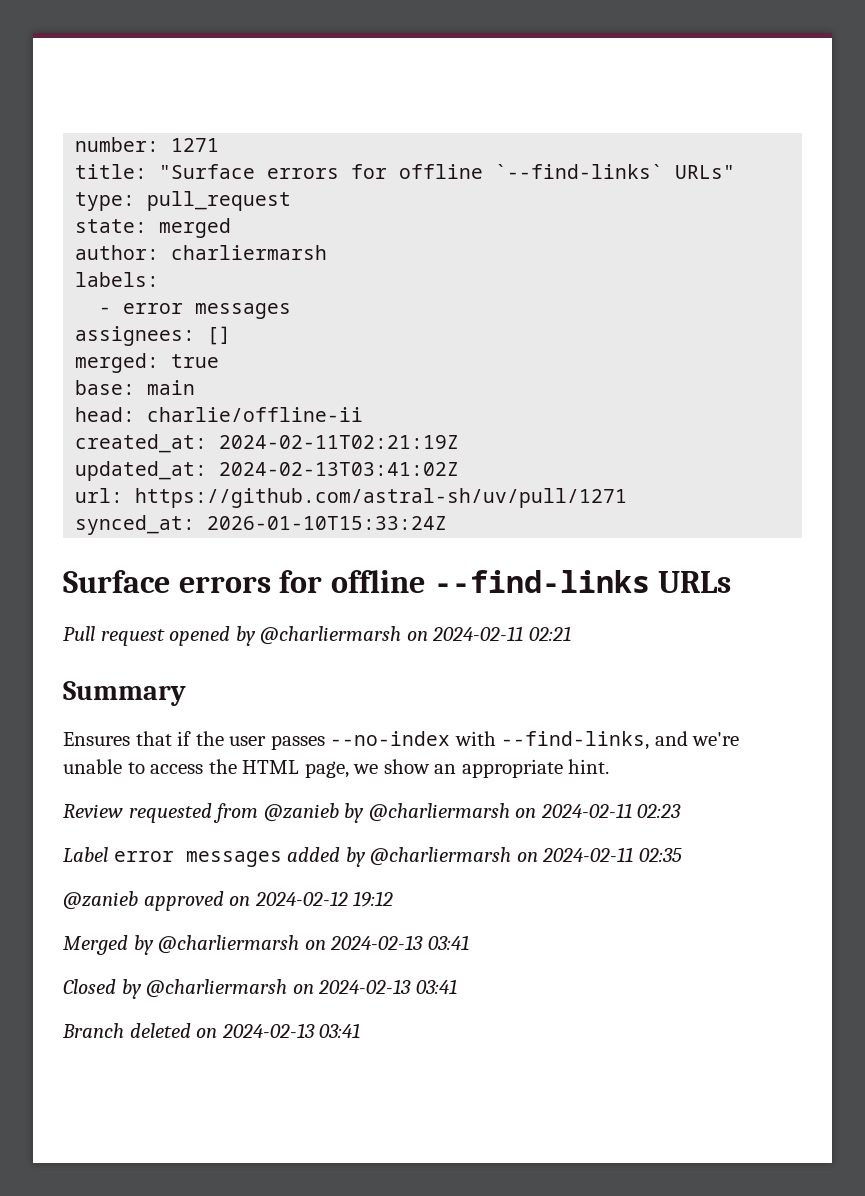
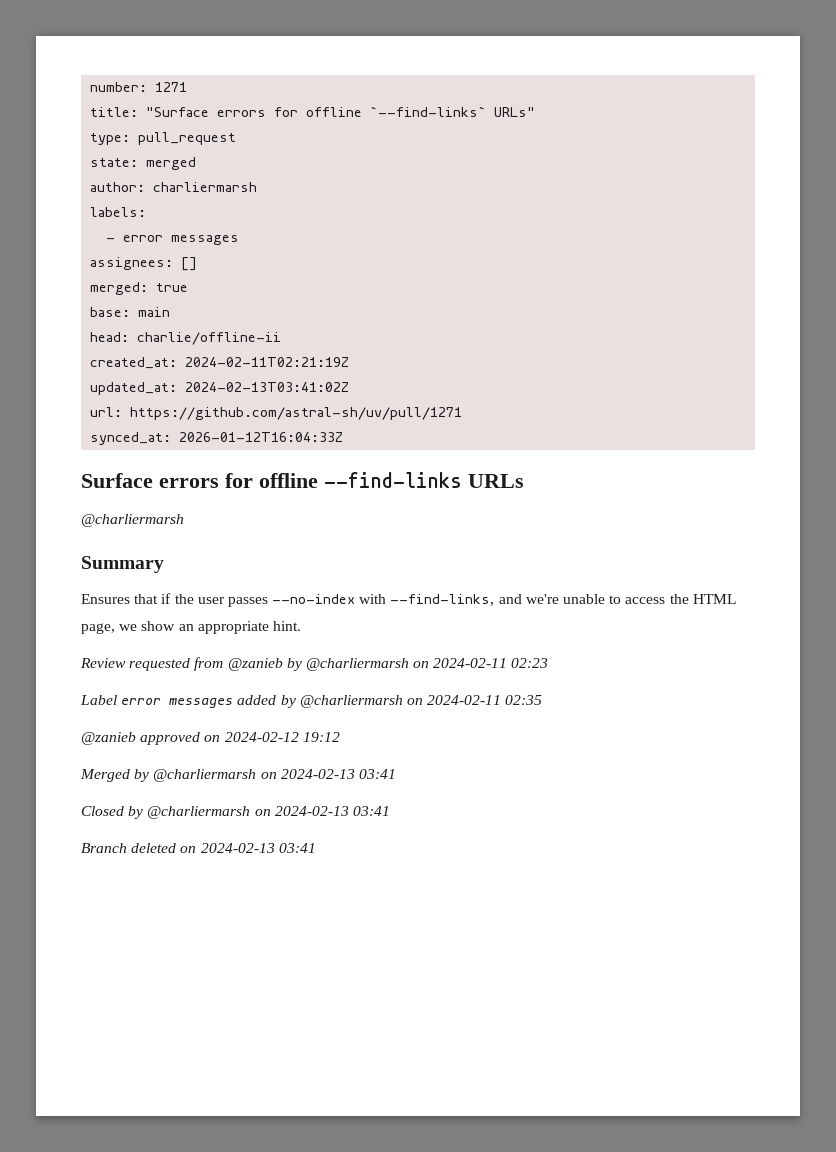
- synced_at: 2026-01-10T15:33:24Z
+ synced_at: 2026-01-12T16:04:33Z
  Surface errors for offline --find-links URLs
- Pull request opened by @charliermarsh on 2024-02-11 02:21
+ @charliermarsh

